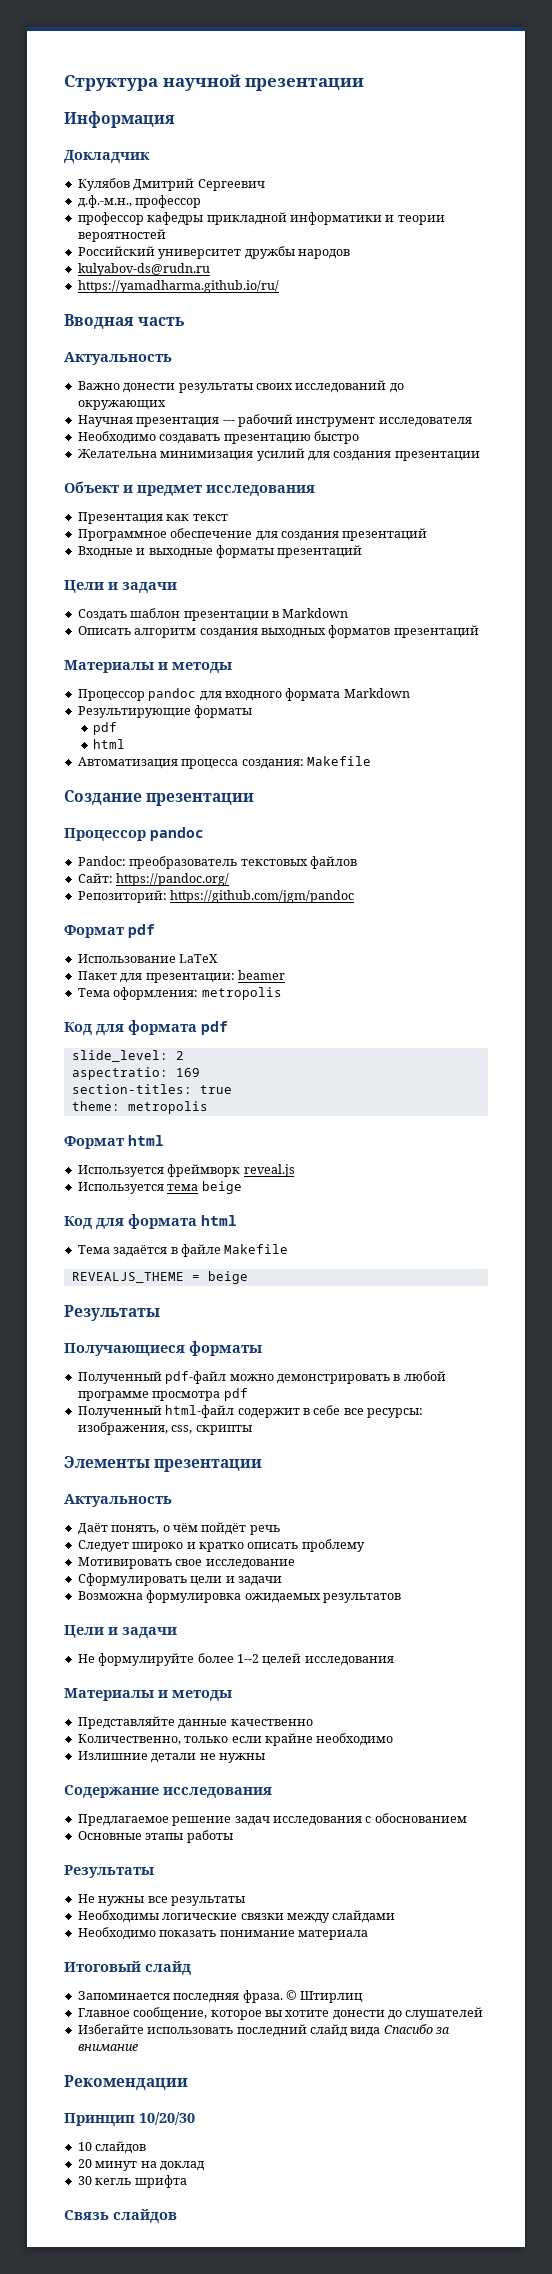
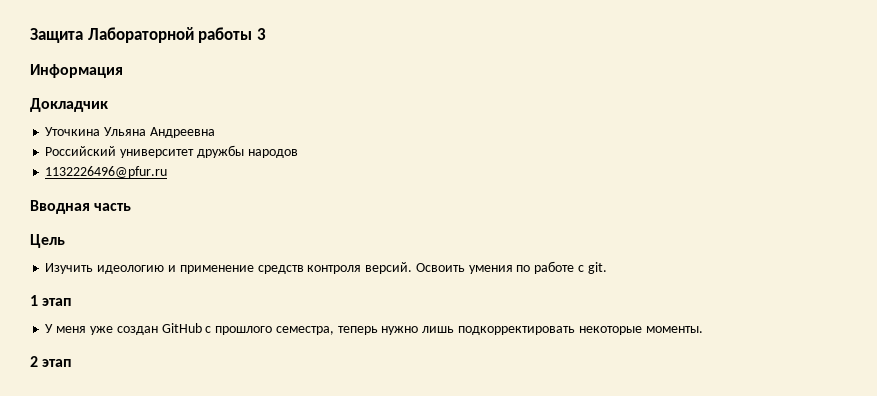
- Структура научной презентации
+ Защита Лабораторной работы 3
  Информация
  Докладчик
- Кулябов Дмитрий Сергеевич
- д.ф.-м.н., профессор
- профессор кафедры прикладной информатики и теории вероятностей
+ Уточкина Ульяна Андреевна
- kulyabov-ds@rudn.ru
- https://yamadharma.github.io/ru/
+ 1132226496@pfur.ru
  Вводная часть
- Актуальность
- Важно донести результаты своих исследований до окружающих
- Научная презентация --- рабочий инструмент исследователя
- Необходимо создавать презентацию быстро
- Желательна минимизация усилий для создания презентации
- Объект и предмет исследования
- Презентация как текст
- Программное обеспечение для создания презентаций
- Входные и выходные форматы презентаций
- Цели и задачи
- Создать шаблон презентации в Markdown
- Описать алгоритм создания выходных форматов презентаций
- Материалы и методы
- Процессор pandoc для входного формата Markdown
- Результирующие форматы
- pdf
- html
- Автоматизация процесса создания: Makefile
- Создание презентации
- Процессор pandoc
- Pandoc: преобразователь текстовых файлов
- Сайт: https://pandoc.org/
- Репозиторий: https://github.com/jgm/pandoc
- Формат pdf
- Использование LaTeX
- Пакет для презентации: beamer
- Тема оформления: metropolis
- Код для формата pdf
- slide_level: 2
- aspectratio: 169
- section-titles: true
- theme: metropolis
- Формат html
- Используется фреймворк reveal.js
- Используется тема beige
- Код для формата html
- Тема задаётся в файле Makefile
- REVEALJS_THEME = beige
- Результаты
- Получающиеся форматы
- Полученный pdf-файл можно демонстрировать в любой программе просмотра pdf
- Полученный html-файл содержит в себе все ресурсы: изображения, css, скрипты
- Элементы презентации
- Актуальность
- Даёт понять, о чём пойдёт речь
- Следует широко и кратко описать проблему
- Мотивировать свое исследование
- Сформулировать цели и задачи
- Возможна формулировка ожидаемых результатов
- Цели и задачи
- Не формулируйте более 1--2 целей исследования
- Материалы и методы
- Представляйте данные качественно
- Количественно, только если крайне необходимо
- Излишние детали не нужны
- Содержание исследования
- Предлагаемое решение задач исследования с обоснованием
- Основные этапы работы
- Результаты
- Не нужны все результаты
- Необходимы логические связки между слайдами
- Необходимо показать понимание материала
- Итоговый слайд
- Запоминается последняя фраза. © Штирлиц
- Главное сообщение, которое вы хотите донести до слушателей
- Избегайте использовать последний слайд вида Спасибо за внимание
- Рекомендации
- Принцип 10/20/30
- 10 слайдов
- 20 минут на доклад
- 30 кегль шрифта
- Связь слайдов
+ Цель
+ Изучить идеологию и применение средств контроля версий. Освоить умения по работе с git.
+ 1 этап
+ У меня уже создан GitHub с прошлого семестра, теперь нужно лишь подкорректировать некоторые моменты.
+ 2 этап

